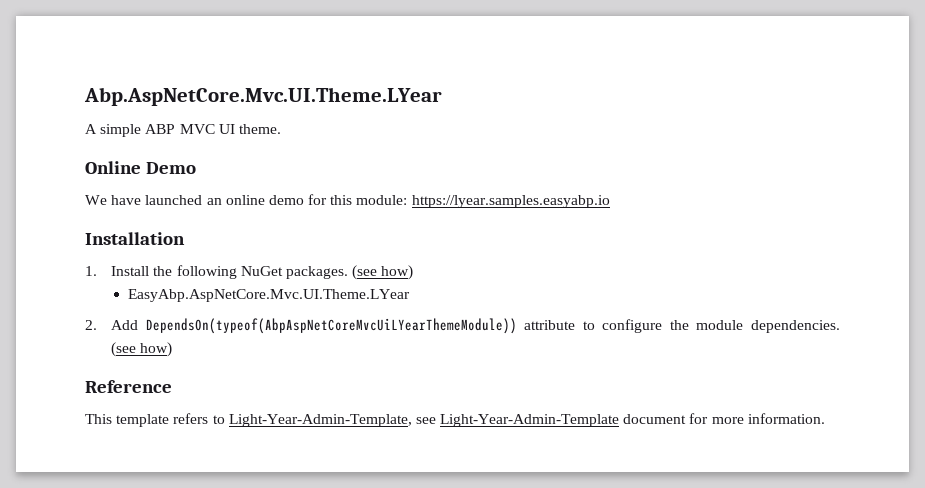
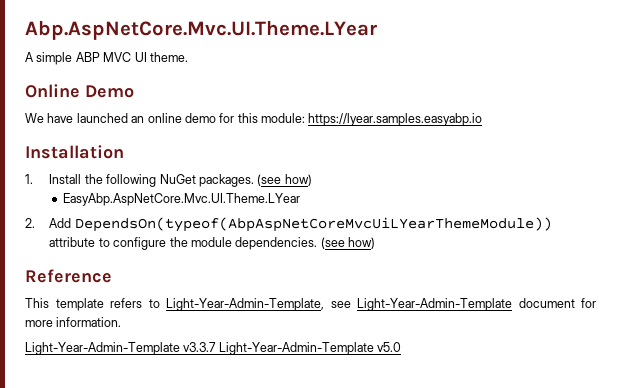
+ Light-Year-Admin-Template v3.3.7 Light-Year-Admin-Template v5.0

